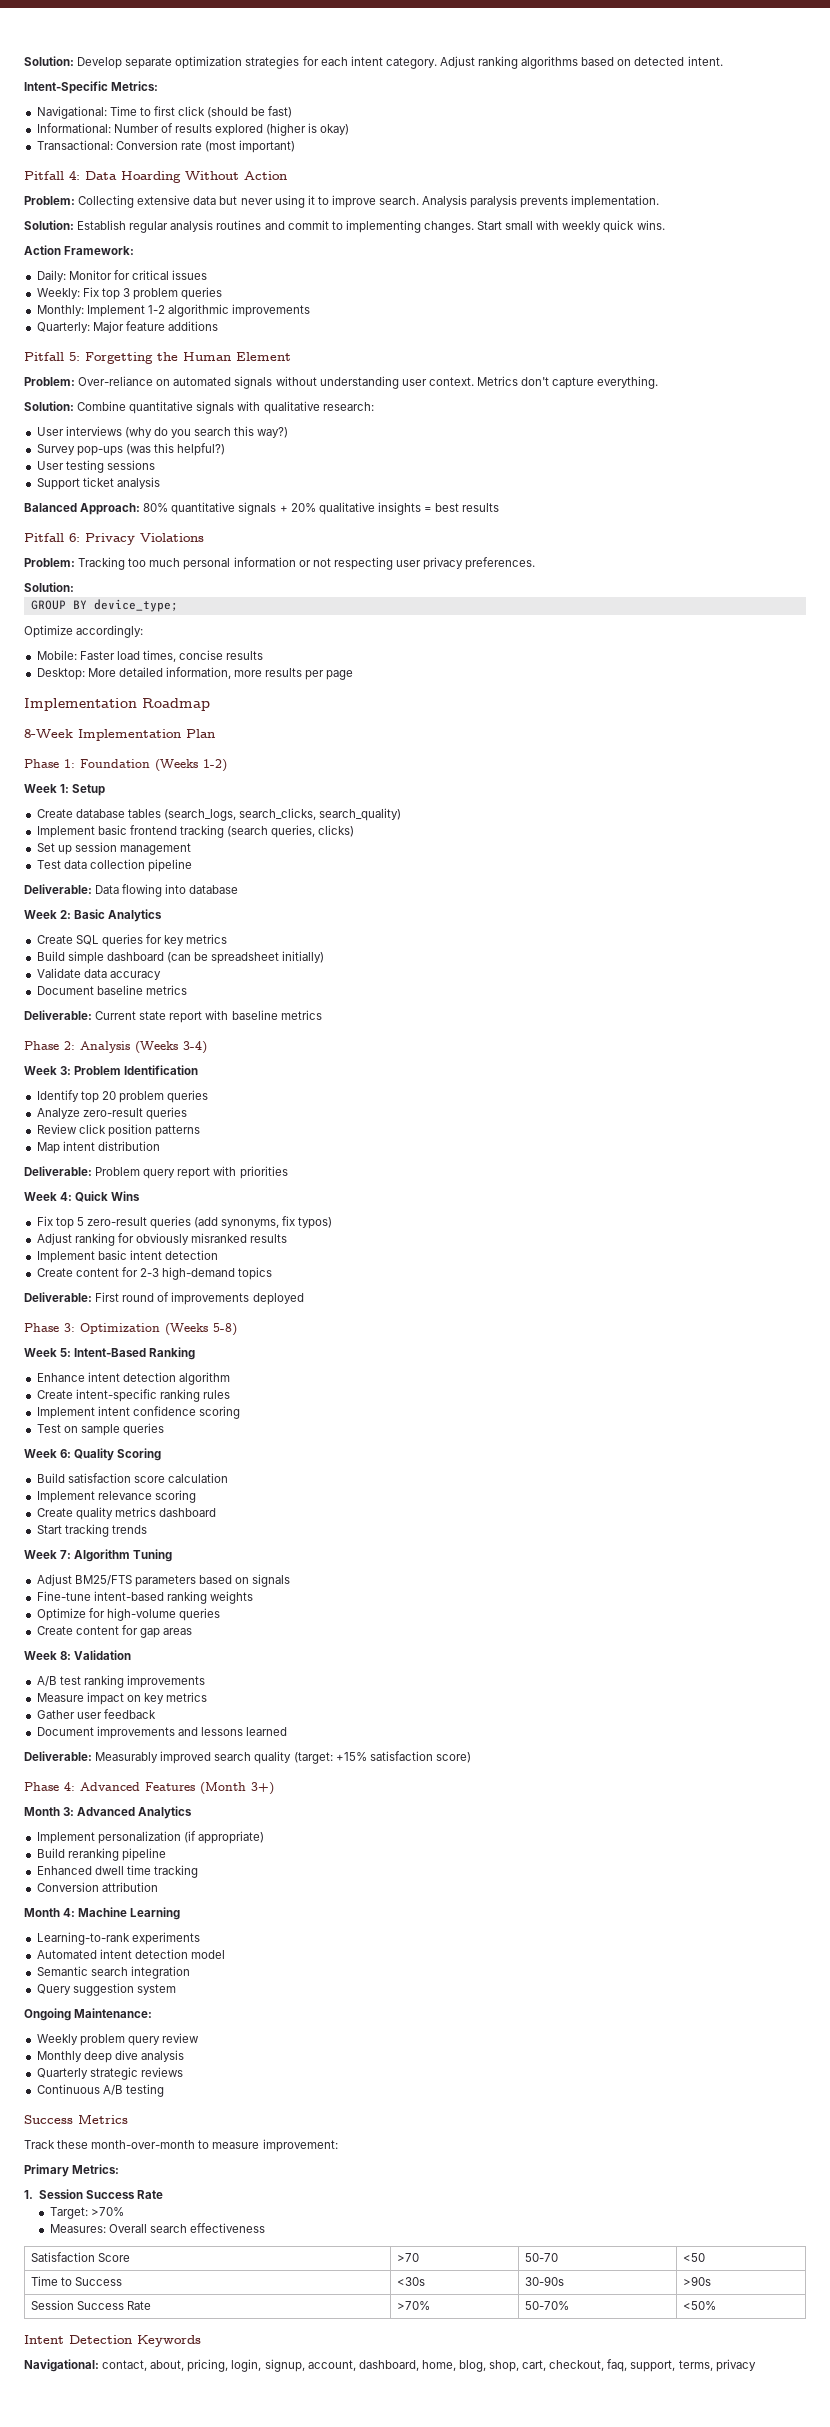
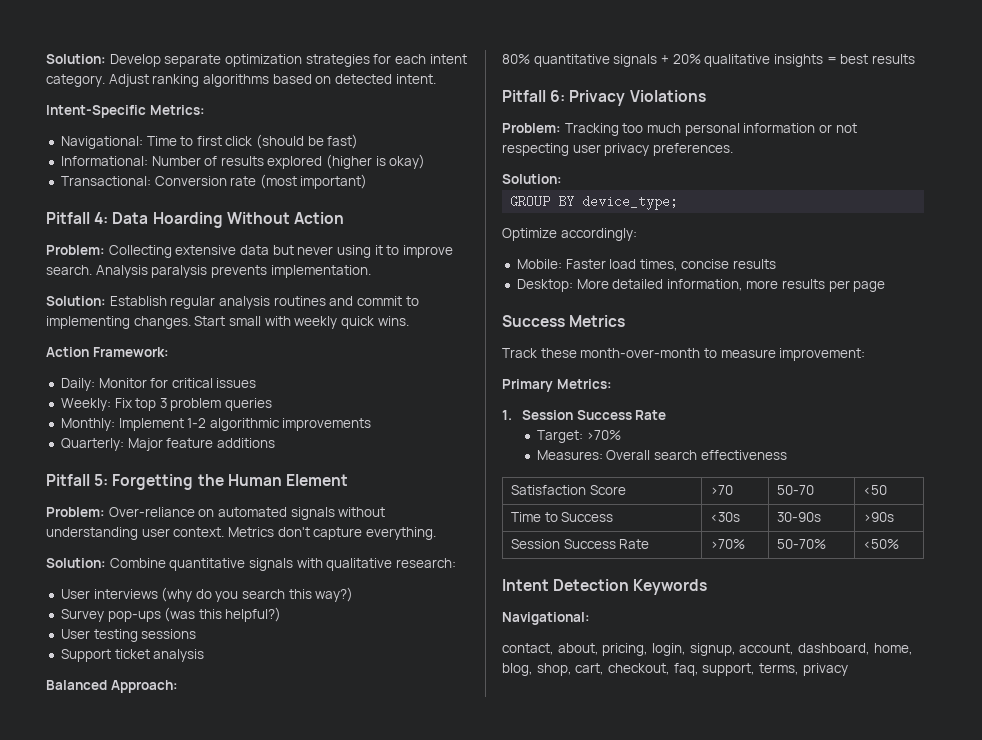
- Balanced Approach: 80% quantitative signals + 20% qualitative insights = best results
+ Balanced Approach:
+ 80% quantitative signals + 20% qualitative insights = best results
- Implementation Roadmap
- 8-Week Implementation Plan
- Phase 1: Foundation (Weeks 1-2)
- Week 1: Setup
- Create database tables (search_logs, search_clicks, search_quality)
- Implement basic frontend tracking (search queries, clicks)
- Set up session management
- Test data collection pipeline
- Deliverable: Data flowing into database
- Week 2: Basic Analytics
- Create SQL queries for key metrics
- Build simple dashboard (can be spreadsheet initially)
- Validate data accuracy
- Document baseline metrics
- Deliverable: Current state report with baseline metrics
- Phase 2: Analysis (Weeks 3-4)
- Week 3: Problem Identification
- Identify top 20 problem queries
- Analyze zero-result queries
- Review click position patterns
- Map intent distribution
- Deliverable: Problem query report with priorities
- Week 4: Quick Wins
- Fix top 5 zero-result queries (add synonyms, fix typos)
- Adjust ranking for obviously misranked results
- Implement basic intent detection
- Create content for 2-3 high-demand topics
- Deliverable: First round of improvements deployed
- Phase 3: Optimization (Weeks 5-8)
- Week 5: Intent-Based Ranking
- Enhance intent detection algorithm
- Create intent-specific ranking rules
- Implement intent confidence scoring
- Test on sample queries
- Week 6: Quality Scoring
- Build satisfaction score calculation
- Implement relevance scoring
- Create quality metrics dashboard
- Start tracking trends
- Week 7: Algorithm Tuning
- Adjust BM25/FTS parameters based on signals
- Fine-tune intent-based ranking weights
- Optimize for high-volume queries
- Create content for gap areas
- Week 8: Validation
- A/B test ranking improvements
- Measure impact on key metrics
- Gather user feedback
- Document improvements and lessons learned
- Deliverable: Measurably improved search quality (target: +15% satisfaction score)
- Phase 4: Advanced Features (Month 3+)
- Month 3: Advanced Analytics
- Implement personalization (if appropriate)
- Build reranking pipeline
- Enhanced dwell time tracking
- Conversion attribution
- Month 4: Machine Learning
- Learning-to-rank experiments
- Automated intent detection model
- Semantic search integration
- Query suggestion system
- Ongoing Maintenance:
- Weekly problem query review
- Monthly deep dive analysis
- Quarterly strategic reviews
- Continuous A/B testing
  Intent Detection Keywords
- Navigational: contact, about, pricing, login, signup, account, dashboard, home, blog, shop, cart, checkout, faq, support, terms, privacy
+ Navigational:
+ contact, about, pricing, login, signup, account, dashboard, home, blog, shop, cart, checkout, faq, support, terms, privacy

